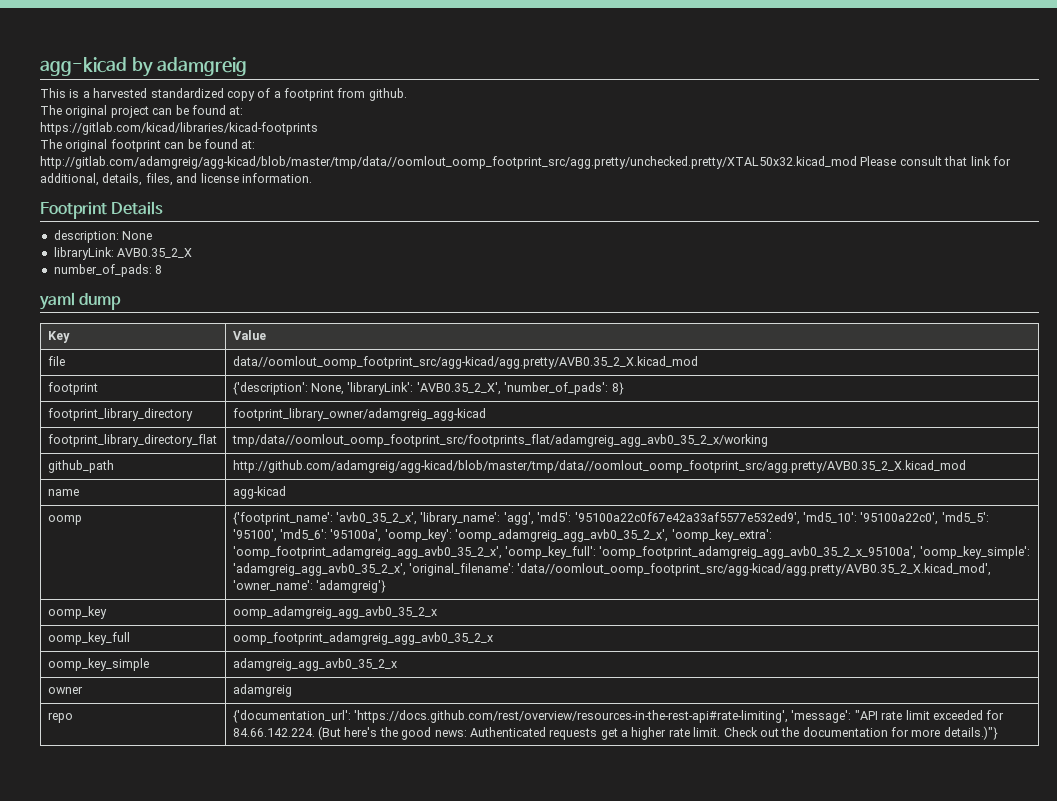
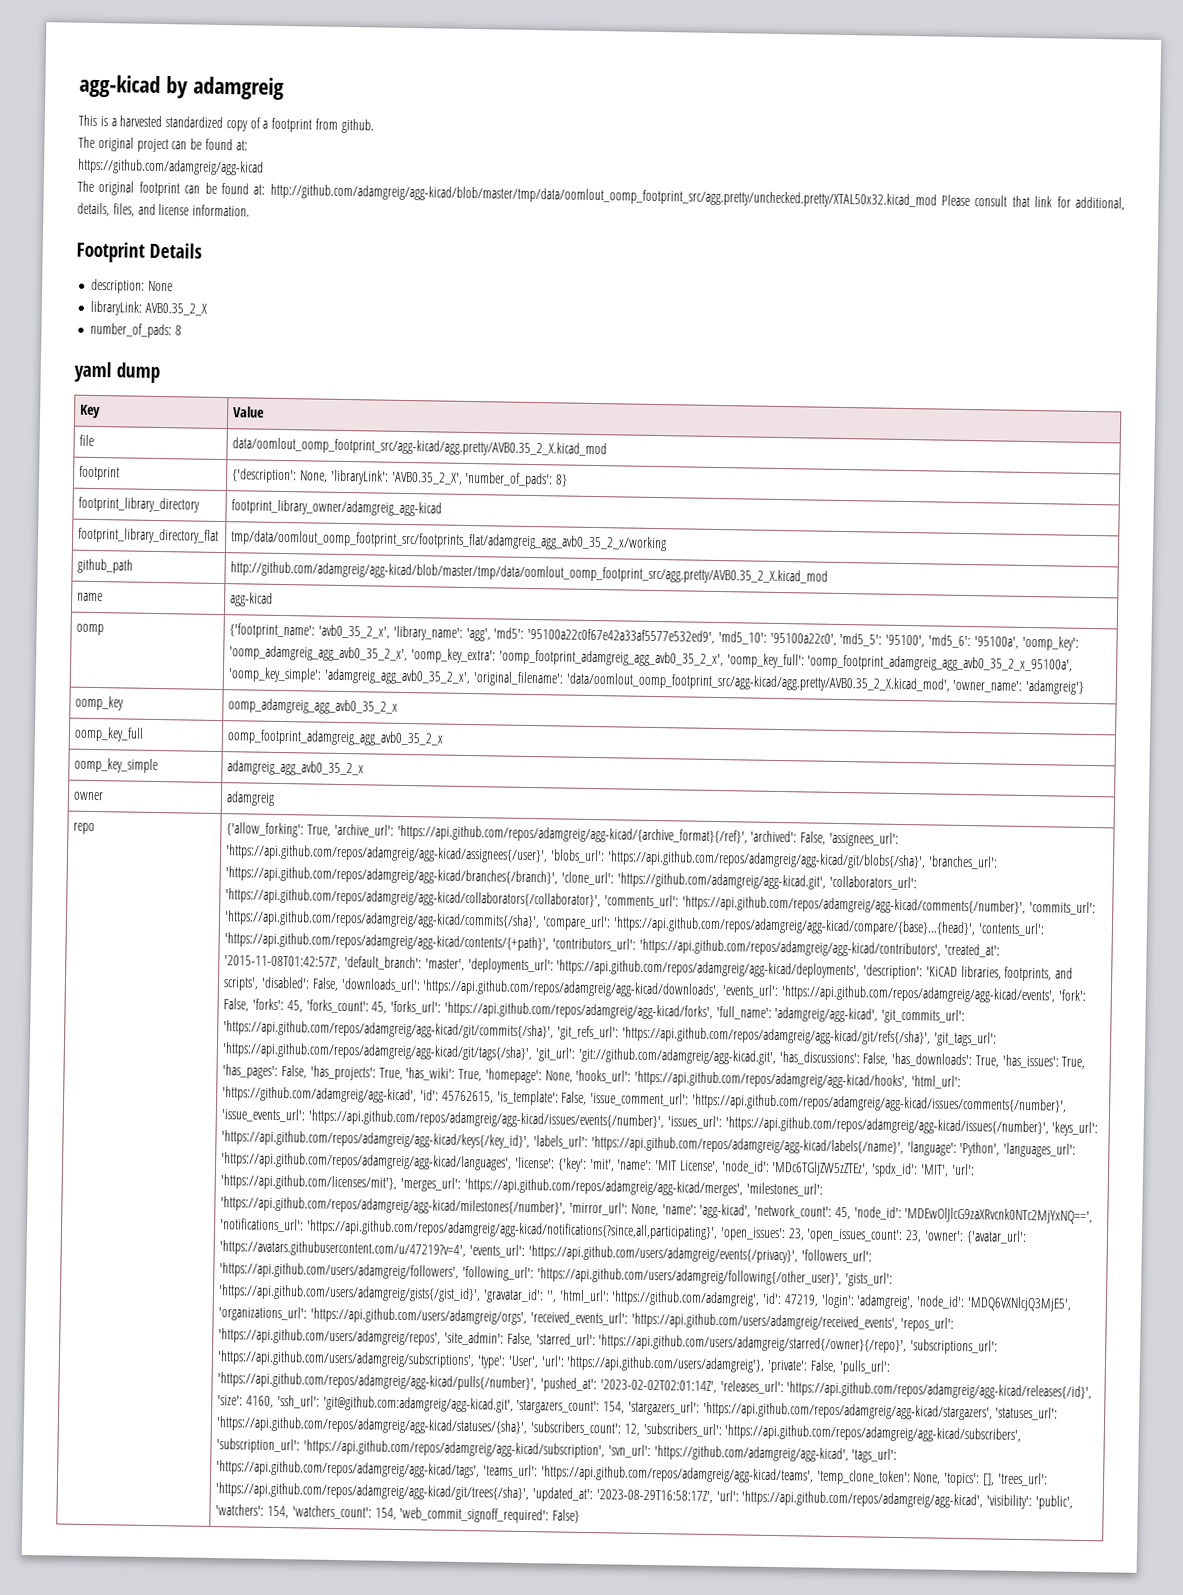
- https://gitlab.com/kicad/libraries/kicad-footprints
+ https://github.com/adamgreig/agg-kicad
- The original footprint can be found at: http://gitlab.com/adamgreig/agg-kicad/blob/master/tmp/data//oomlout_oomp_footprint_src/agg.pretty/unchecked.pretty/XTAL50x32.kicad_mod Please consult that link for additional, details, files, and license information.
+ The original footprint can be found at: http://github.com/adamgreig/agg-kicad/blob/master/tmp/data/oomlout_oomp_footprint_src/agg.pretty/unchecked.pretty/XTAL50x32.kicad_mod Please consult that link for additional, details, files, and license information.
- file | data//oomlout_oomp_footprint_src/agg-kicad/agg.pretty/AVB0.35_2_X.kicad_mod
+ file | data/oomlout_oomp_footprint_src/agg-kicad/agg.pretty/AVB0.35_2_X.kicad_mod
- footprint_library_directory_flat | tmp/data//oomlout_oomp_footprint_src/footprints_flat/adamgreig_agg_avb0_35_2_x/working
+ footprint_library_directory_flat | tmp/data/oomlout_oomp_footprint_src/footprints_flat/adamgreig_agg_avb0_35_2_x/working
- github_path | http://github.com/adamgreig/agg-kicad/blob/master/tmp/data//oomlout_oomp_footprint_src/agg.pretty/AVB0.35_2_X.kicad_mod
+ github_path | http://github.com/adamgreig/agg-kicad/blob/master/tmp/data/oomlout_oomp_footprint_src/agg.pretty/AVB0.35_2_X.kicad_mod
- oomp | {'footprint_name': 'avb0_35_2_x', 'library_name': 'agg', 'md5': '95100a22c0f67e42a33af5577e532ed9', 'md5_10': '95100a22c0', 'md5_5': '95100', 'md5_6': '95100a', 'oomp_key': 'oomp_adamgreig_agg_avb0_35_2_x', 'oomp_key_extra': 'oomp_footprint_adamgreig_agg_avb0_35_2_x', 'oomp_key_full': 'oomp_footprint_adamgreig_agg_avb0_35_2_x_95100a', 'oomp_key_simple': 'adamgreig_agg_avb0_35_2_x', 'original_filename': 'data//oomlout_oomp_footprint_src/agg-kicad/agg.pretty/AVB0.35_2_X.kicad_mod', 'owner_name': 'adamgreig'}
+ oomp | {'footprint_name': 'avb0_35_2_x', 'library_name': 'agg', 'md5': '95100a22c0f67e42a33af5577e532ed9', 'md5_10': '95100a22c0', 'md5_5': '95100', 'md5_6': '95100a', 'oomp_key': 'oomp_adamgreig_agg_avb0_35_2_x', 'oomp_key_extra': 'oomp_footprint_adamgreig_agg_avb0_35_2_x', 'oomp_key_full': 'oomp_footprint_adamgreig_agg_avb0_35_2_x_95100a', 'oomp_key_simple': 'adamgreig_agg_avb0_35_2_x', 'original_filename': 'data/oomlout_oomp_footprint_src/agg-kicad/agg.pretty/AVB0.35_2_X.kicad_mod', 'owner_name': 'adamgreig'}
- {'documentation_url': 'https://docs.github.com/rest/overview/resources-in-the-rest-api#rate-limiting', 'message': "API rate limit exceeded for 84.66.142.224. (But here's the good news: Authenticated requests get a higher rate limit. Check out the documentation for more details.)"}
+ {'allow_forking': True, 'archive_url': 'https://api.github.com/repos/adamgreig/agg-kicad/{archive_format}{/ref}', 'archived': False, 'assignees_url': 'https://api.github.com/repos/adamgreig/agg-kicad/assignees{/user}', 'blobs_url': 'https://api.github.com/repos/adamgreig/agg-kicad/git/blobs{/sha}', 'branches_url': 'https://api.github.com/repos/adamgreig/agg-kicad/branches{/branch}', 'clone_url': 'https://github.com/adamgreig/agg-kicad.git', 'collaborators_url': 'https://api.github.com/repos/adamgreig/agg-kicad/collaborators{/collaborator}', 'comments_url': 'https://api.github.com/repos/adamgreig/agg-kicad/comments{/number}', 'commits_url': 'https://api.github.com/repos/adamgreig/agg-kicad/commits{/sha}', 'compare_url': 'https://api.github.com/repos/adamgreig/agg-kicad/compare/{base}...{head}', 'contents_url': 'https://api.github.com/repos/adamgreig/agg-kicad/contents/{+path}', 'contributors_url': 'https://api.github.com/repos/adamgreig/agg-kicad/contributors', 'created_at': '2015-11-08T01:42:57Z', 'default_branch': 'master', 'deployments_url': 'https://api.github.com/repos/adamgreig/agg-kicad/deployments', 'description': 'KiCAD libraries, footprints, and scripts', 'disabled': False, 'downloads_url': 'https://api.github.com/repos/adamgreig/agg-kicad/downloads', 'events_url': 'https://api.github.com/repos/adamgreig/agg-kicad/events', 'fork': False, 'forks': 45, 'forks_count': 45, 'forks_url': 'https://api.github.com/repos/adamgreig/agg-kicad/forks', 'full_name': 'adamgreig/agg-kicad', 'git_commits_url': 'https://api.github.com/repos/adamgreig/agg-kicad/git/commits{/sha}', 'git_refs_url': 'https://api.github.com/repos/adamgreig/agg-kicad/git/refs{/sha}', 'git_tags_url': 'https://api.github.com/repos/adamgreig/agg-kicad/git/tags{/sha}', 'git_url': 'git://github.com/adamgreig/agg-kicad.git', 'has_discussions': False, 'has_downloads': True, 'has_issues': True, 'has_pages': False, 'has_projects': True, 'has_wiki': True, 'homepage': None, 'hooks_url': 'https://api.github.com/repos/adamgreig/agg-kicad/hooks', 'html_url': 'https://github.com/adamgreig/agg-kicad', 'id': 45762615, 'is_template': False, 'issue_comment_url': 'https://api.github.com/repos/adamgreig/agg-kicad/issues/comments{/number}', 'issue_events_url': 'https://api.github.com/repos/adamgreig/agg-kicad/issues/events{/number}', 'issues_url': 'https://api.github.com/repos/adamgreig/agg-kicad/issues{/number}', 'keys_url': 'https://api.github.com/repos/adamgreig/agg-kicad/keys{/key_id}', 'labels_url': 'https://api.github.com/repos/adamgreig/agg-kicad/labels{/name}', 'language': 'Python', 'languages_url': 'https://api.github.com/repos/adamgreig/agg-kicad/languages', 'license': {'key': 'mit', 'name': 'MIT License', 'node_id': 'MDc6TGljZW5zZTEz', 'spdx_id': 'MIT', 'url': 'https://api.github.com/licenses/mit'}, 'merges_url': 'https://api.github.com/repos/adamgreig/agg-kicad/merges', 'milestones_url': 'https://api.github.com/repos/adamgreig/agg-kicad/milestones{/number}', 'mirror_url': None, 'name': 'agg-kicad', 'network_count': 45, 'node_id': 'MDEwOlJlcG9zaXRvcnk0NTc2MjYxNQ==', 'notifications_url': 'https://api.github.com/repos/adamgreig/agg-kicad/notifications{?since,all,participating}', 'open_issues': 23, 'open_issues_count': 23, 'owner': {'avatar_url': 'https://avatars.githubusercontent.com/u/47219?v=4', 'events_url': 'https://api.github.com/users/adamgreig/events{/privacy}', 'followers_url': 'https://api.github.com/users/adamgreig/followers', 'following_url': 'https://api.github.com/users/adamgreig/following{/other_user}', 'gists_url': 'https://api.github.com/users/adamgreig/gists{/gist_id}', 'gravatar_id': '', 'html_url': 'https://github.com/adamgreig', 'id': 47219, 'login': 'adamgreig', 'node_id': 'MDQ6VXNlcjQ3MjE5', 'organizations_url': 'https://api.github.com/users/adamgreig/orgs', 'received_events_url': 'https://api.github.com/users/adamgreig/received_events', 'repos_url': 'https://api.github.com/users/adamgreig/repos', 'site_admin': False, 'starred_url': 'https://api.github.com/users/adamgreig/starred{/owner}{/repo}', 'subscriptions_url': 'https://api.github.com/users/adamgreig/subscriptions', 'type': 'User', 'url': 'https://api.github.com/users/adamgreig'}, 'private': False, 'pulls_url': 'https://api.github.com/repos/adamgreig/agg-kicad/pulls{/number}', 'pushed_at': '2023-02-02T02:01:14Z', 'releases_url': 'https://api.github.com/repos/adamgreig/agg-kicad/releases{/id}', 'size': 4160, 'ssh_url': 'git@github.com:adamgreig/agg-kicad.git', 'stargazers_count': 154, 'stargazers_url': 'https://api.github.com/repos/adamgreig/agg-kicad/stargazers', 'statuses_url': 'https://api.github.com/repos/adamgreig/agg-kicad/statuses/{sha}', 'subscribers_count': 12, 'subscribers_url': 'https://api.github.com/repos/adamgreig/agg-kicad/subscribers', 'subscription_url': 'https://api.github.com/repos/adamgreig/agg-kicad/subscription', 'svn_url': 'https://github.com/adamgreig/agg-kicad', 'tags_url': 'https://api.github.com/repos/adamgreig/agg-kicad/tags', 'teams_url': 'https://api.github.com/repos/adamgreig/agg-kicad/teams', 'temp_clone_token': None, 'topics': [], 'trees_url': 'https://api.github.com/repos/adamgreig/agg-kicad/git/trees{/sha}', 'updated_at': '2023-08-29T16:58:17Z', 'url': 'https://api.github.com/repos/adamgreig/agg-kicad', 'visibility': 'public', 'watchers': 154, 'watchers_count': 154, 'web_commit_signoff_required': False}

